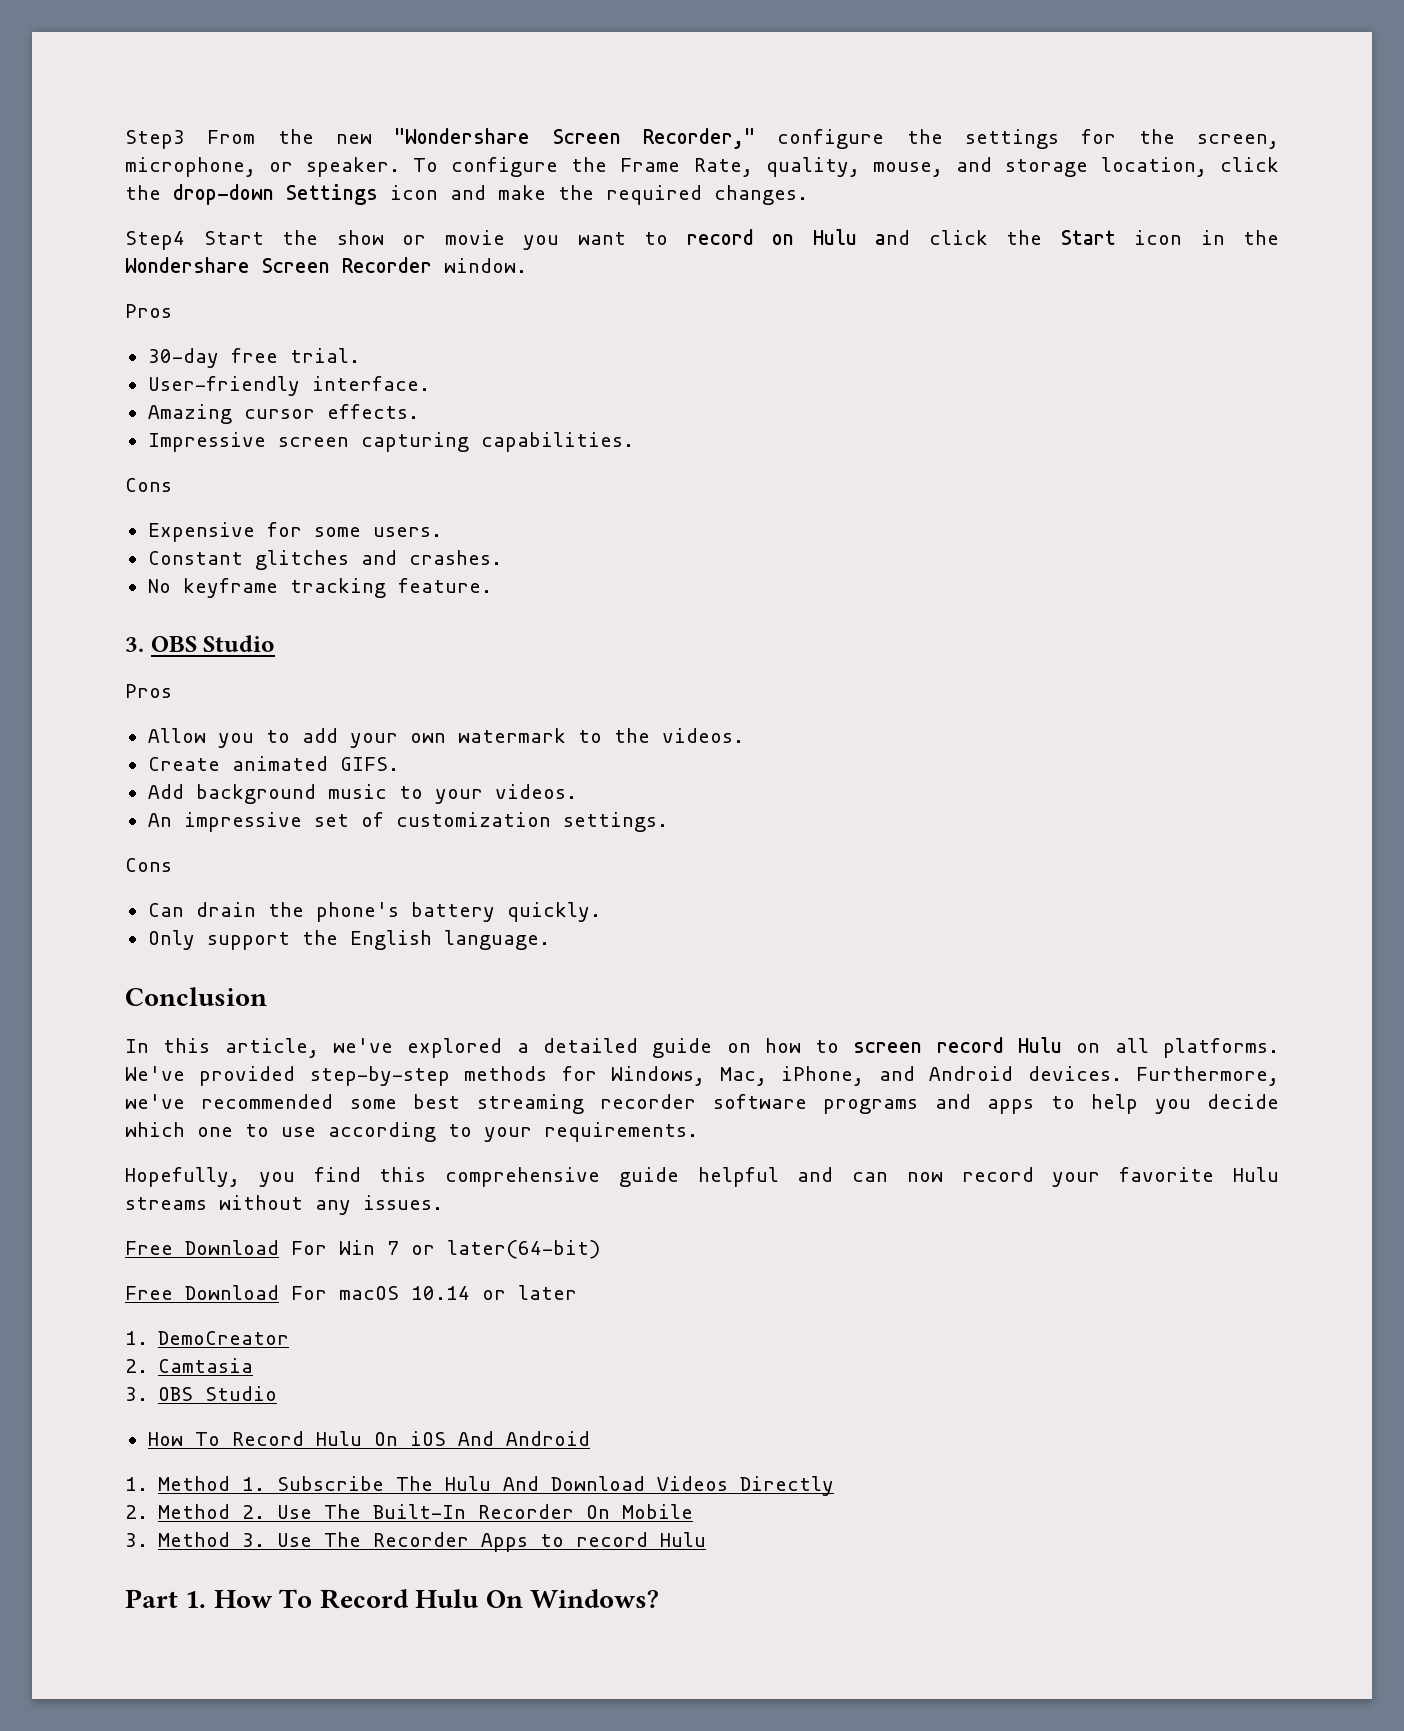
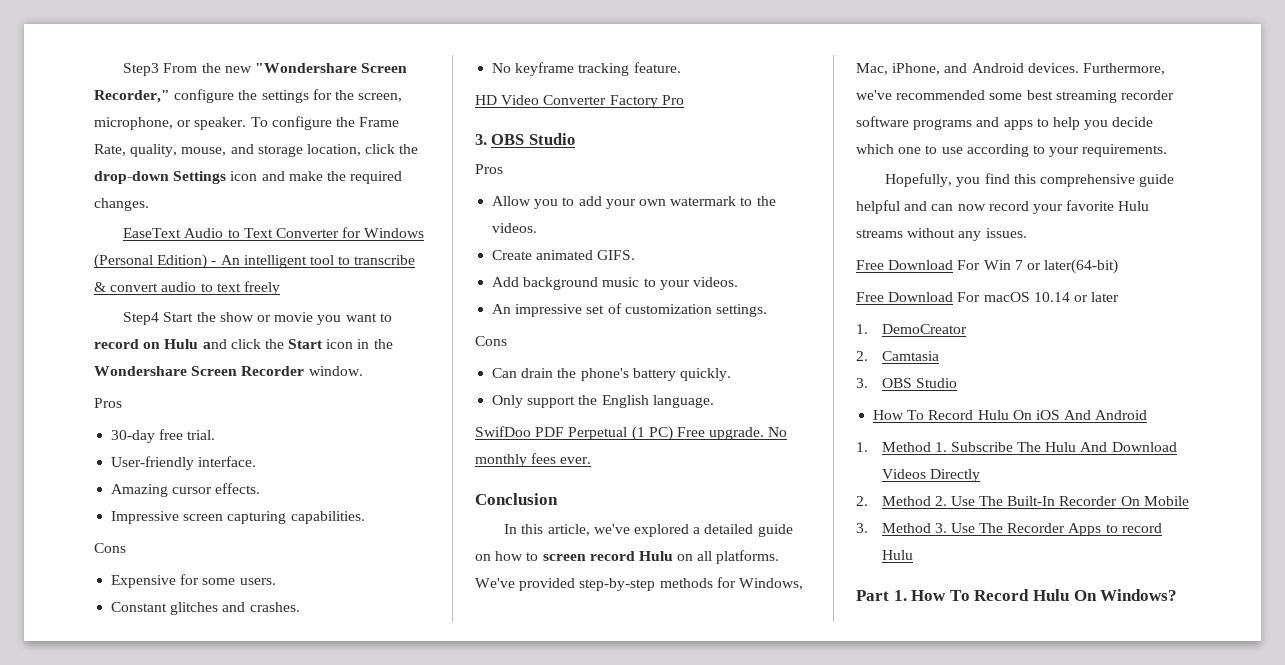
+ EaseText Audio to Text Converter for Windows (Personal Edition) - An intelligent tool to transcribe & convert audio to text freely
+ HD Video Converter Factory Pro
+ SwifDoo PDF Perpetual (1 PC) Free upgrade. No monthly fees ever.

